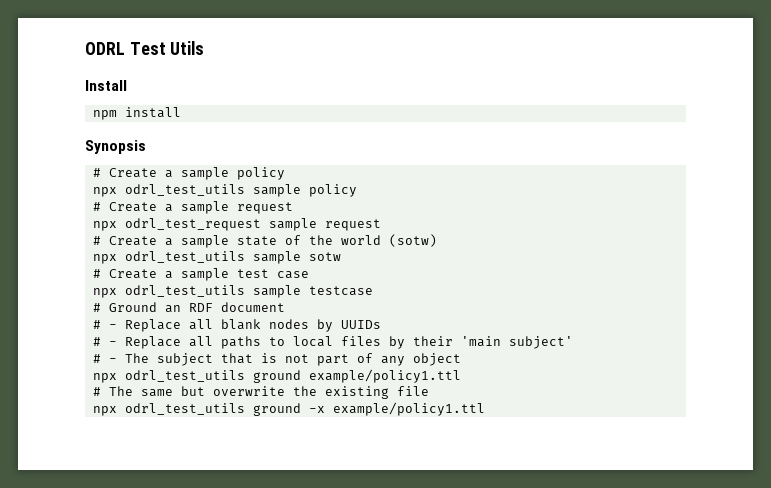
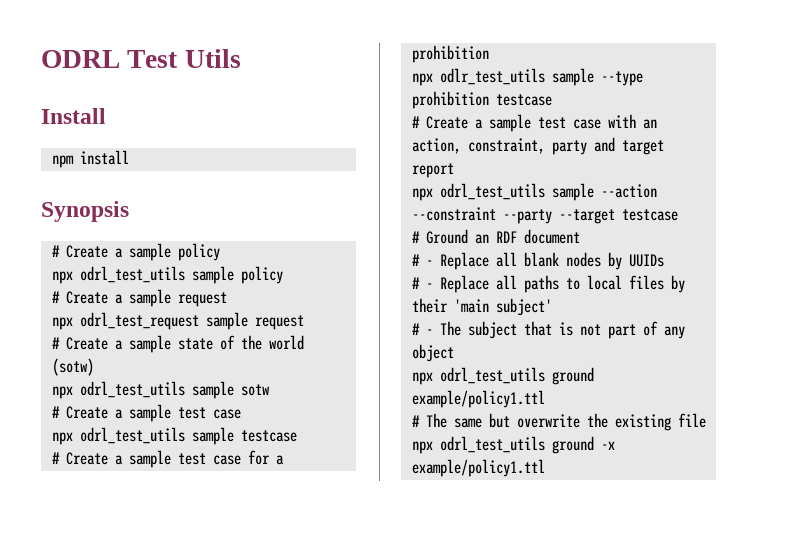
+ # Create a sample test case for a prohibition
+ npx odlr_test_utils sample --type prohibition testcase
+ # Create a sample test case with an action, constraint, party and target report
+ npx odrl_test_utils sample --action --constraint --party --target testcase

